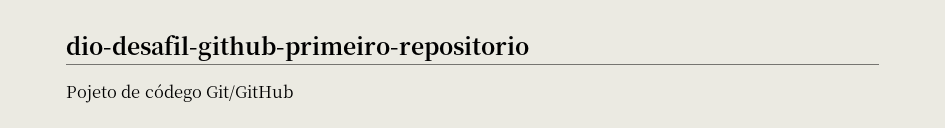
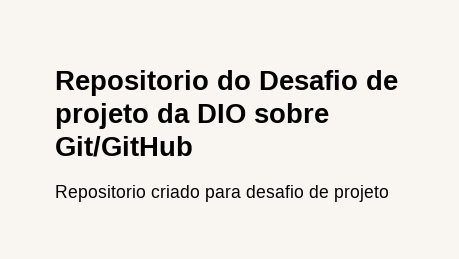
- dio-desafil-github-primeiro-repositorio
- Pojeto de códego Git/GitHub
+ Repositorio do Desafio de projeto da DIO sobre Git/GitHub
+ Repositorio criado para desafio de projeto

